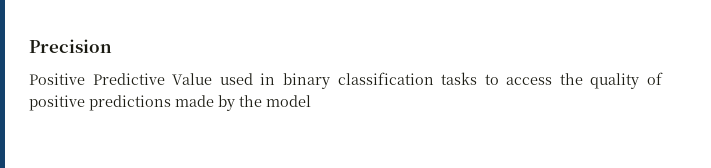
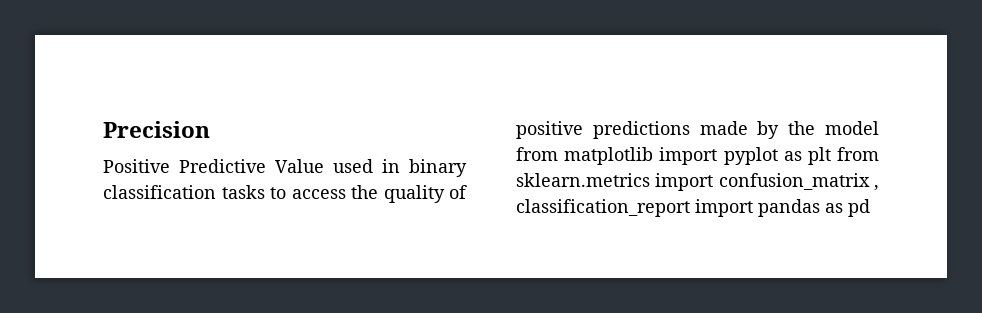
- Positive Predictive Value used in binary classification tasks to access the quality of positive predictions made by the model
+ Positive Predictive Value used in binary classification tasks to access the quality of positive predictions made by the model from matplotlib import pyplot as plt from sklearn.metrics import confusion_matrix , classification_report import pandas as pd

